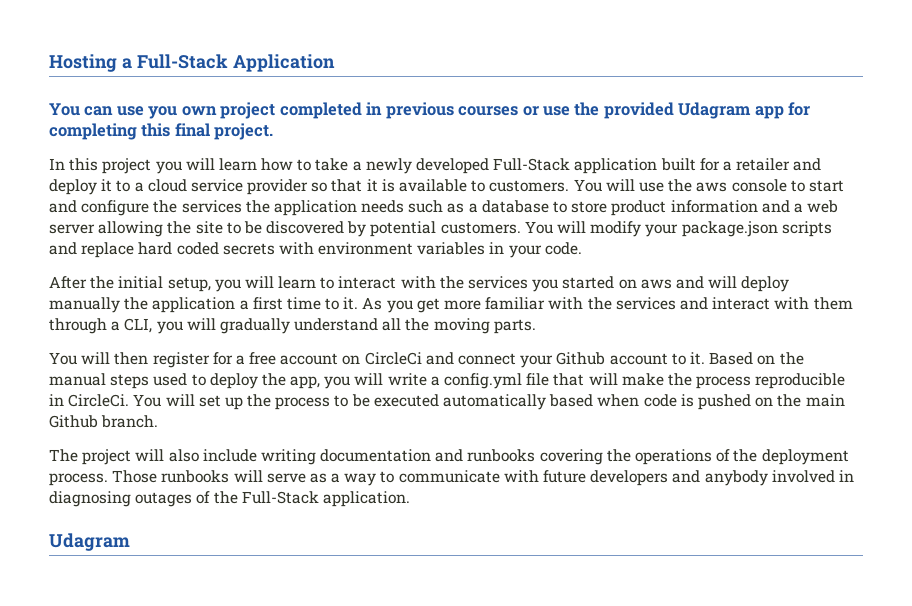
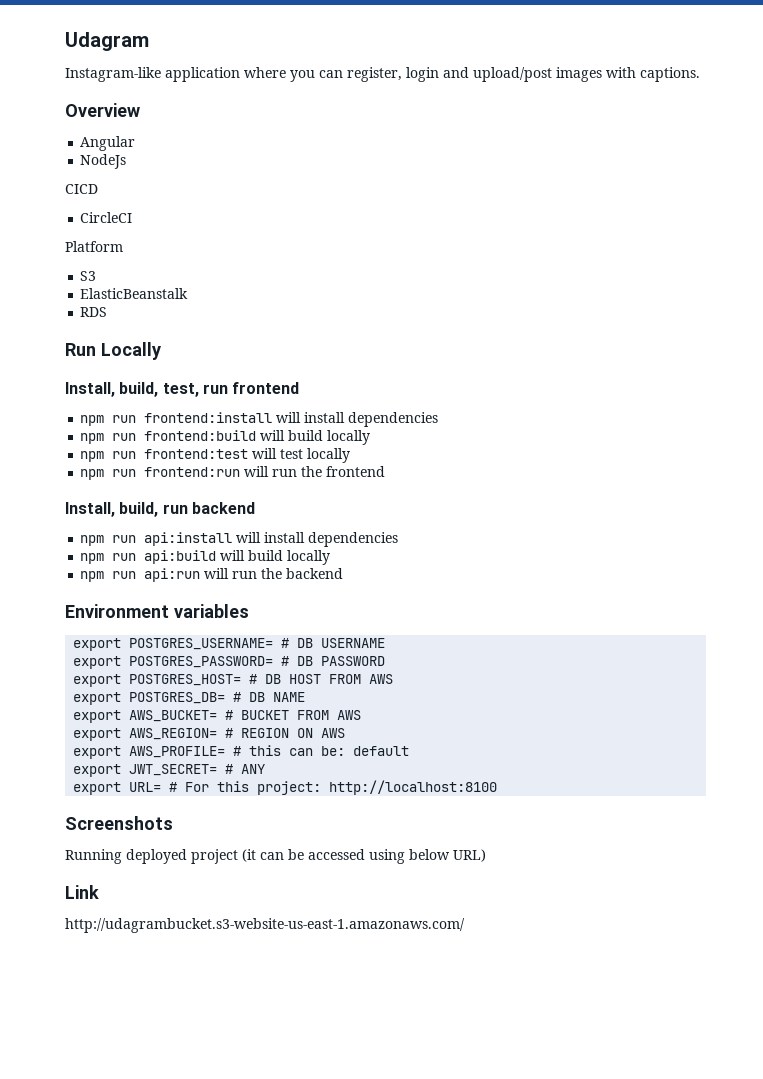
- Hosting a Full-Stack Application
- You can use you own project completed in previous courses or use the provided Udagram app for completing this final project.
- In this project you will learn how to take a newly developed Full-Stack application built for a retailer and deploy it to a cloud service provider so that it is available to customers. You will use the aws console to start and configure the services the application needs such as a database to store product information and a web server allowing the site to be discovered by potential customers. You will modify your package.json scripts and replace hard coded secrets with environment variables in your code.
- After the initial setup, you will learn to interact with the services you started on aws and will deploy manually the application a first time to it. As you get more familiar with the services and interact with them through a CLI, you will gradually understand all the moving parts.
- You will then register for a free account on CircleCi and connect your Github account to it. Based on the manual steps used to deploy the app, you will write a config.yml file that will make the process reproducible in CircleCi. You will set up the process to be executed automatically based when code is pushed on the main Github branch.
- The project will also include writing documentation and runbooks covering the operations of the deployment process. Those runbooks will serve as a way to communicate with future developers and anybody involved in diagnosing outages of the Full-Stack application.
  Udagram
+ Instagram-like application where you can register, login and upload/post images with captions.
+ Overview
+ Angular
+ NodeJs
+ CICD
+ CircleCI
+ Platform
+ S3
+ ElasticBeanstalk
+ RDS
+ Run Locally
+ Install, build, test, run frontend
+ npm run frontend:install will install dependencies
+ npm run frontend:build will build locally
+ npm run frontend:test will test locally
+ npm run frontend:run will run the frontend
+ Install, build, run backend
+ npm run api:install will install dependencies
+ npm run api:build will build locally
+ npm run api:run will run the backend
+ Environment variables
+ export POSTGRES_USERNAME= # DB USERNAME
+ export POSTGRES_PASSWORD= # DB PASSWORD
+ export POSTGRES_HOST= # DB HOST FROM AWS
+ export POSTGRES_DB= # DB NAME
+ export AWS_BUCKET= # BUCKET FROM AWS
+ export AWS_REGION= # REGION ON AWS
+ export AWS_PROFILE= # this can be: default
+ export JWT_SECRET= # ANY
+ export URL= # For this project: http://localhost:8100
+ Screenshots
+ Running deployed project (it can be accessed using below URL)
+ Link
+ http://udagrambucket.s3-website-us-east-1.amazonaws.com/

